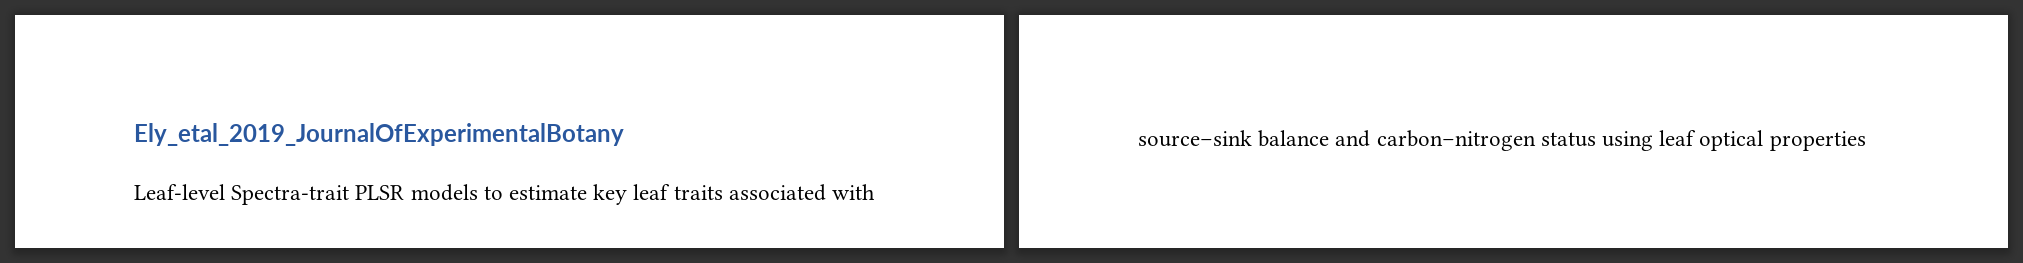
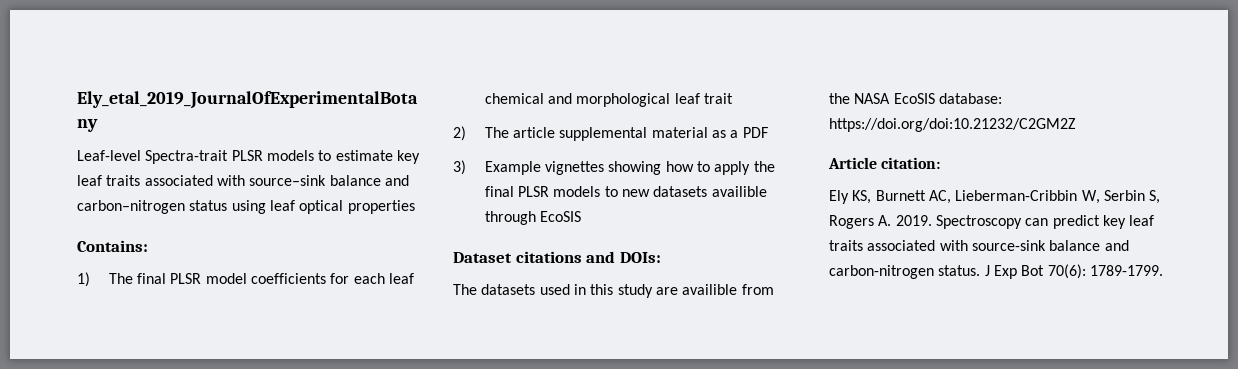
+ Contains:
+ 1) The final PLSR model coefficients for each leaf chemical and morphological leaf trait
+ 2) The article supplemental material as a PDF
+ 3) Example vignettes showing how to apply the final PLSR models to new datasets availible through EcoSIS
+ Dataset citations and DOIs:
+ The datasets used in this study are availible from the NASA EcoSIS database: https://doi.org/doi:10.21232/C2GM2Z
+ Article citation:
+ Ely KS, Burnett AC, Lieberman-Cribbin W, Serbin S, Rogers A. 2019. Spectroscopy can predict key leaf traits associated with source-sink balance and carbon-nitrogen status. J Exp Bot 70(6): 1789-1799.

